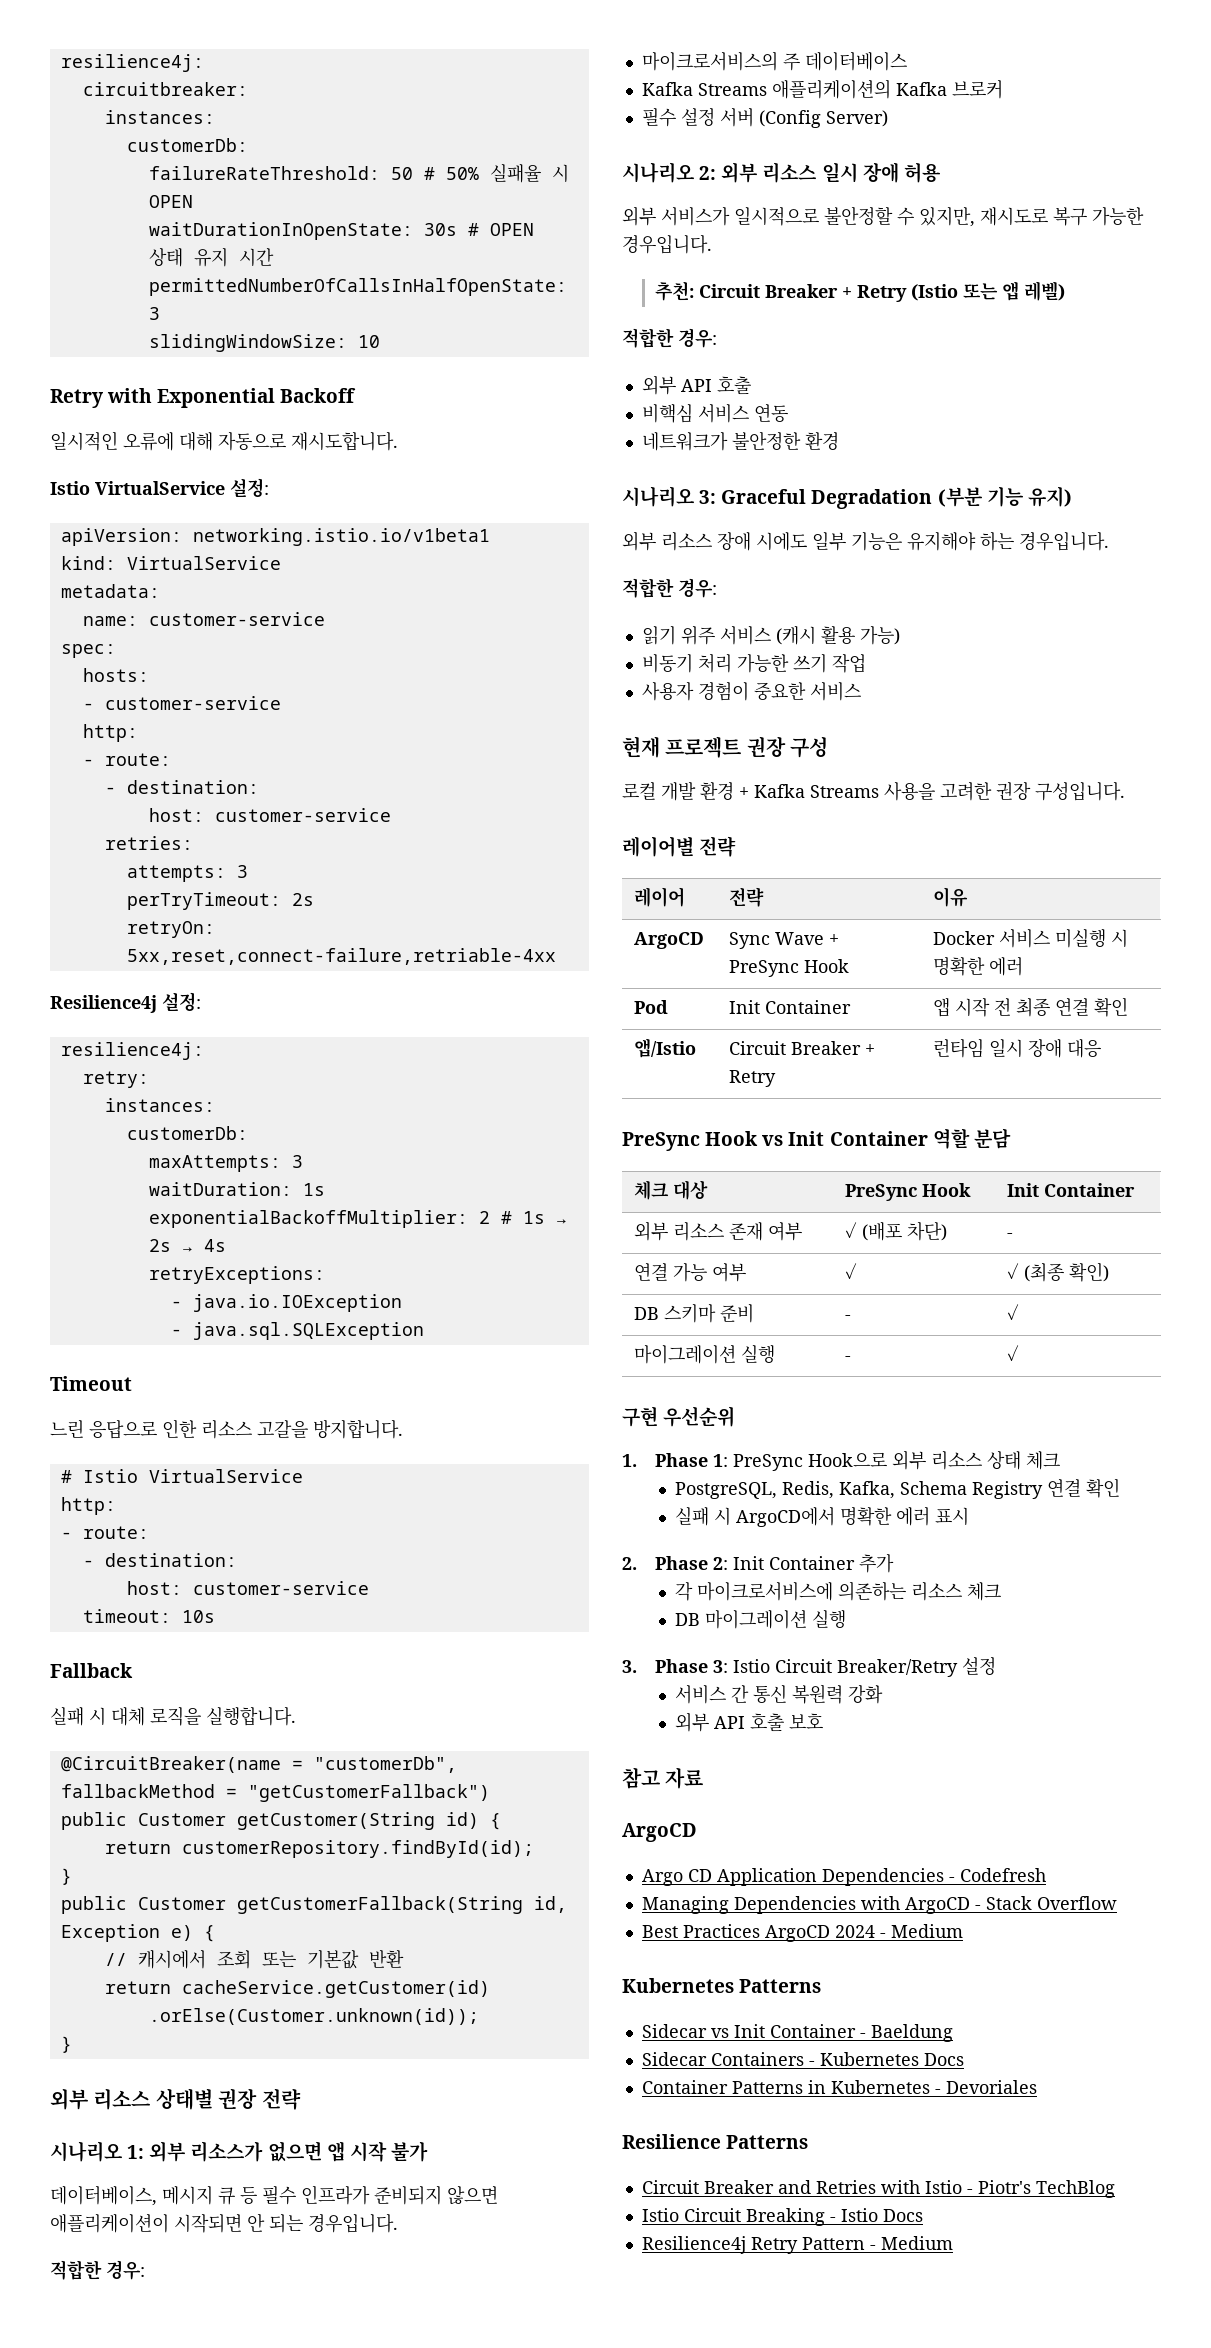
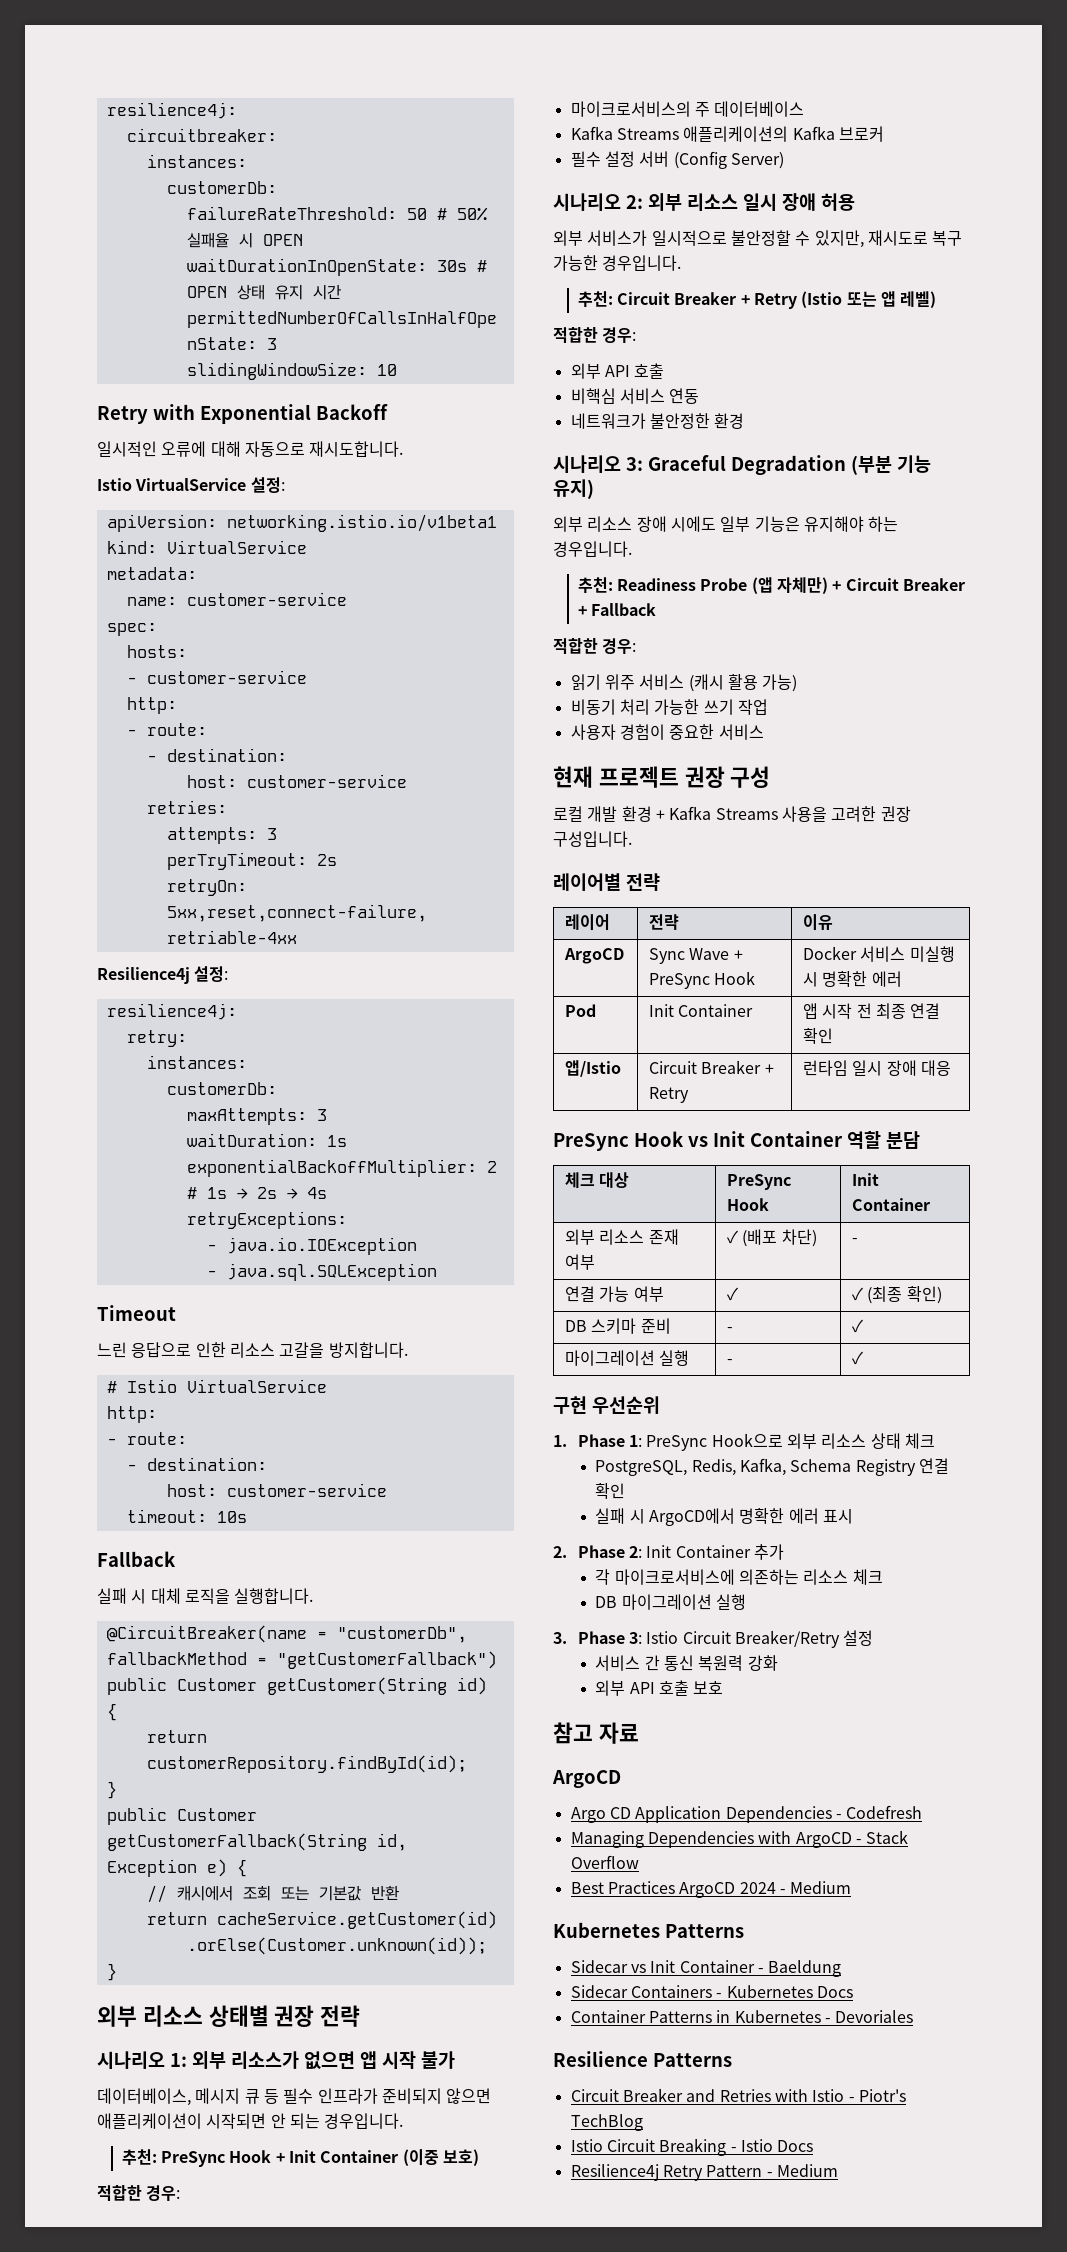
+ 추천: PreSync Hook + Init Container (이중 보호)
+ 추천: Readiness Probe (앱 자체만) + Circuit Breaker + Fallback

